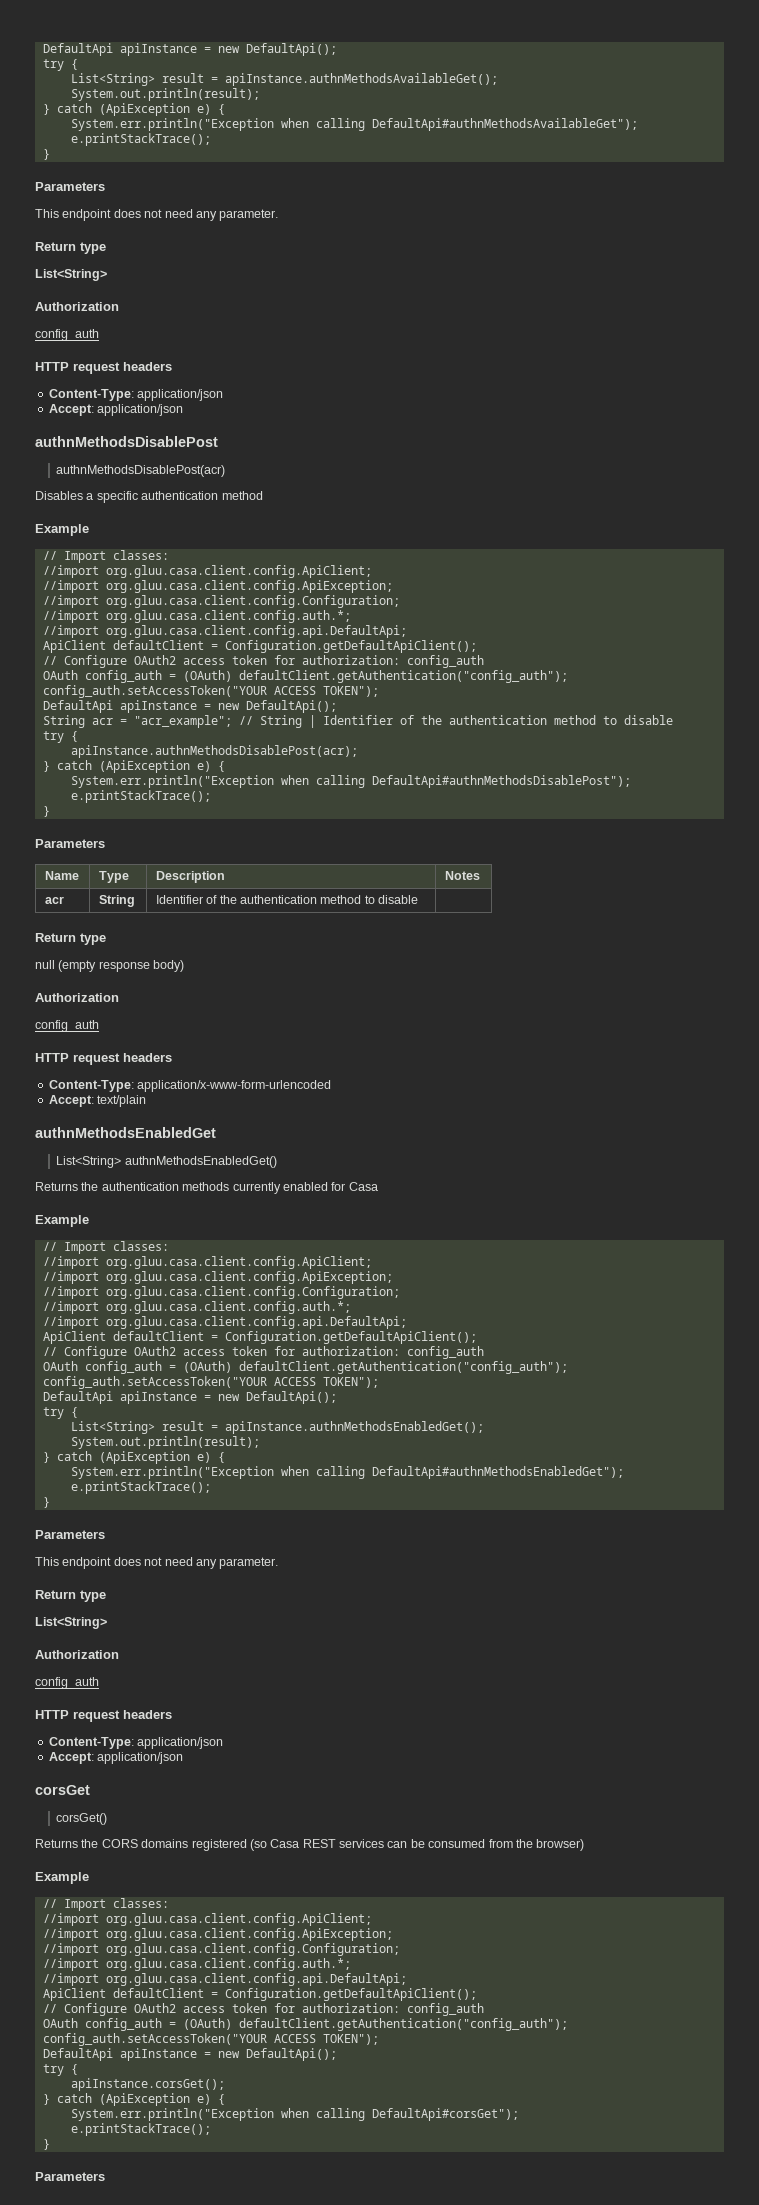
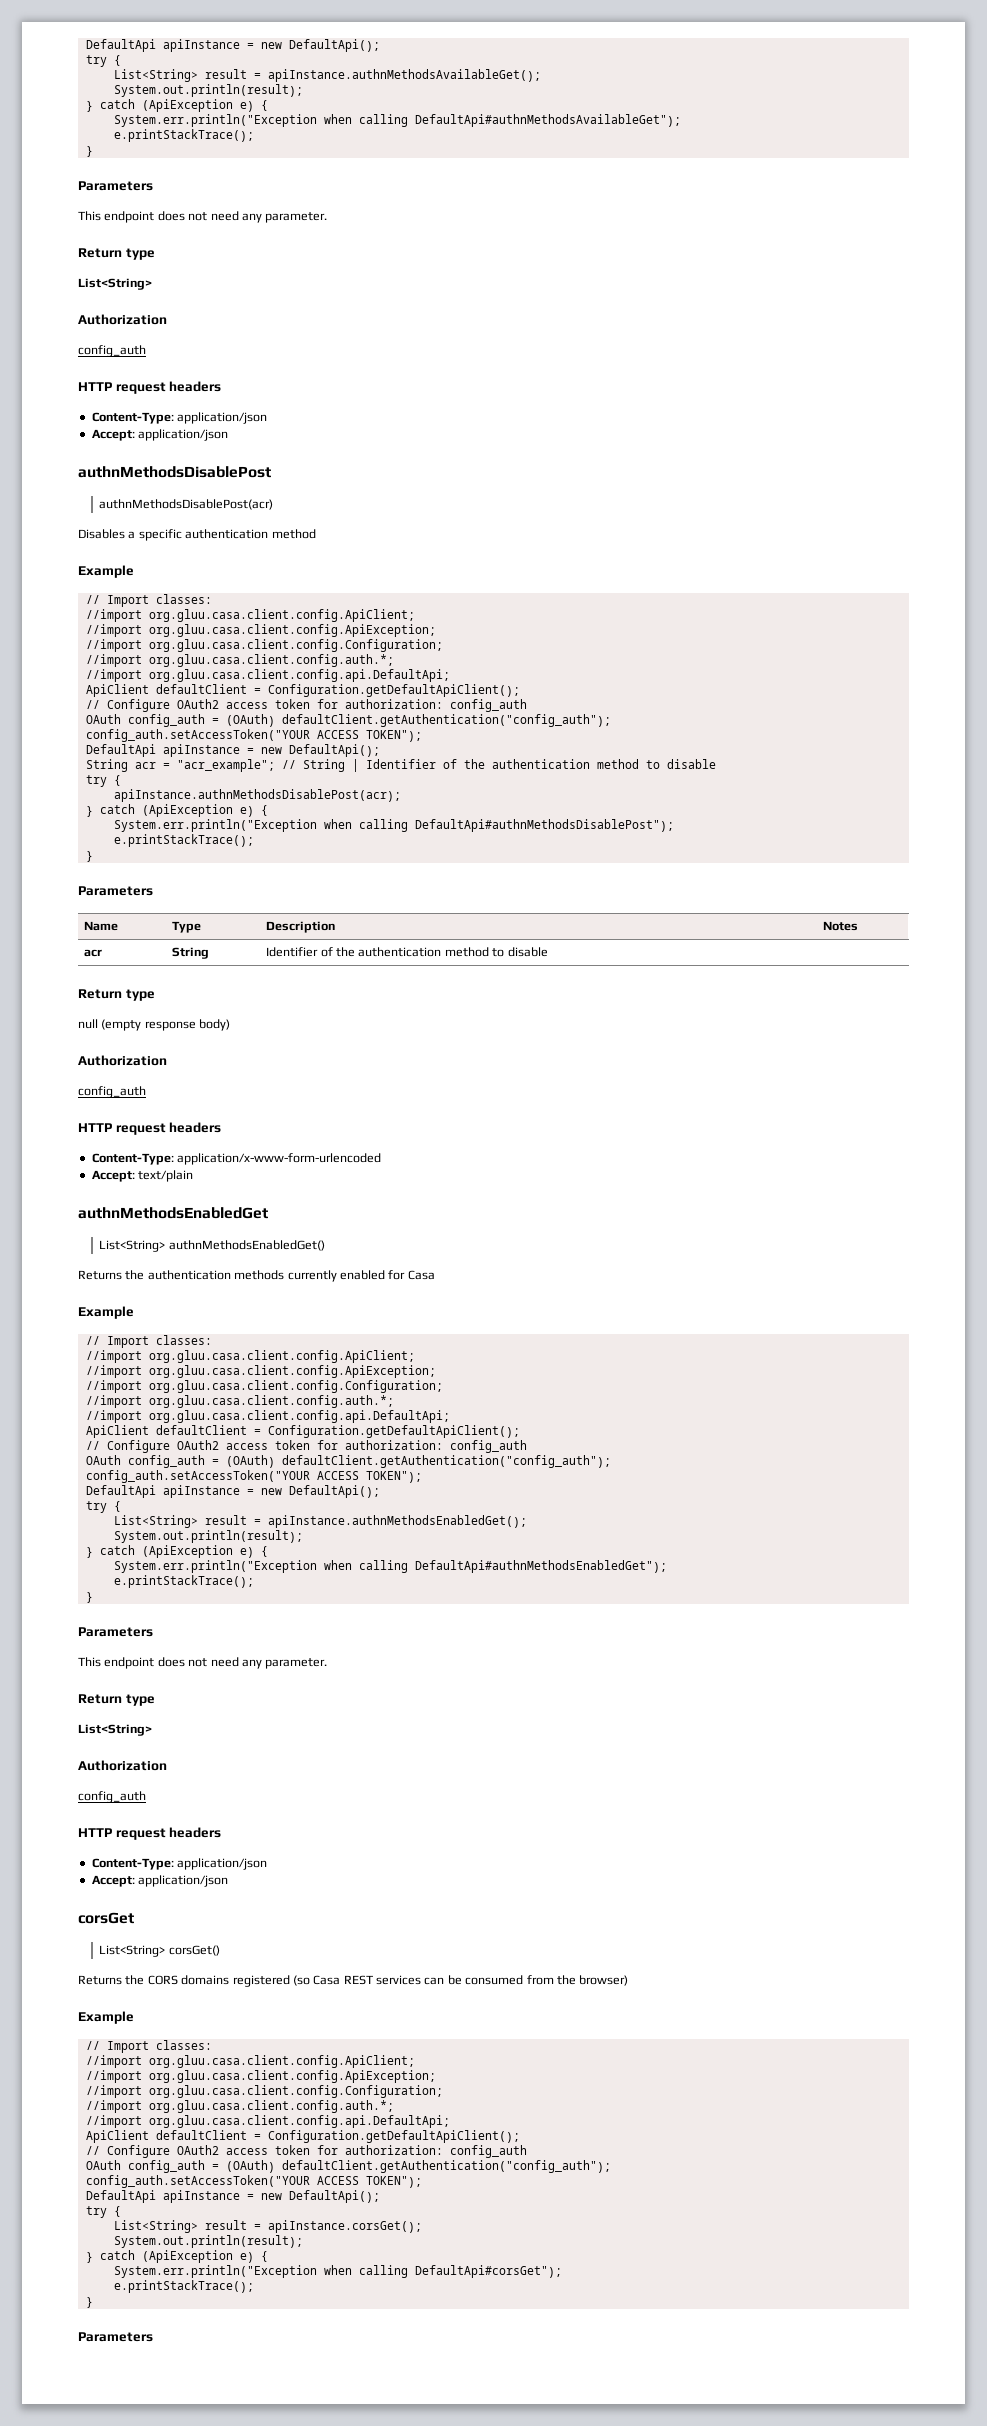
- corsGet()
+ List<String> corsGet()
- apiInstance.corsGet();
+ List<String> result = apiInstance.corsGet();
+ System.out.println(result);

